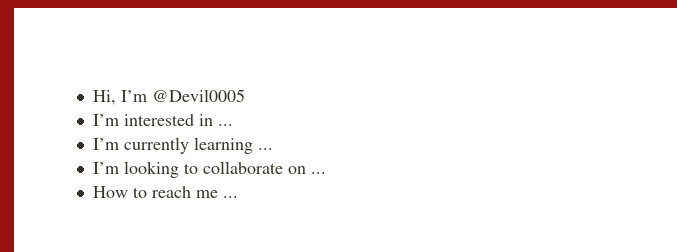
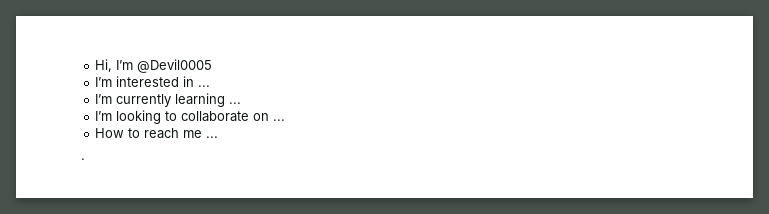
+ .

